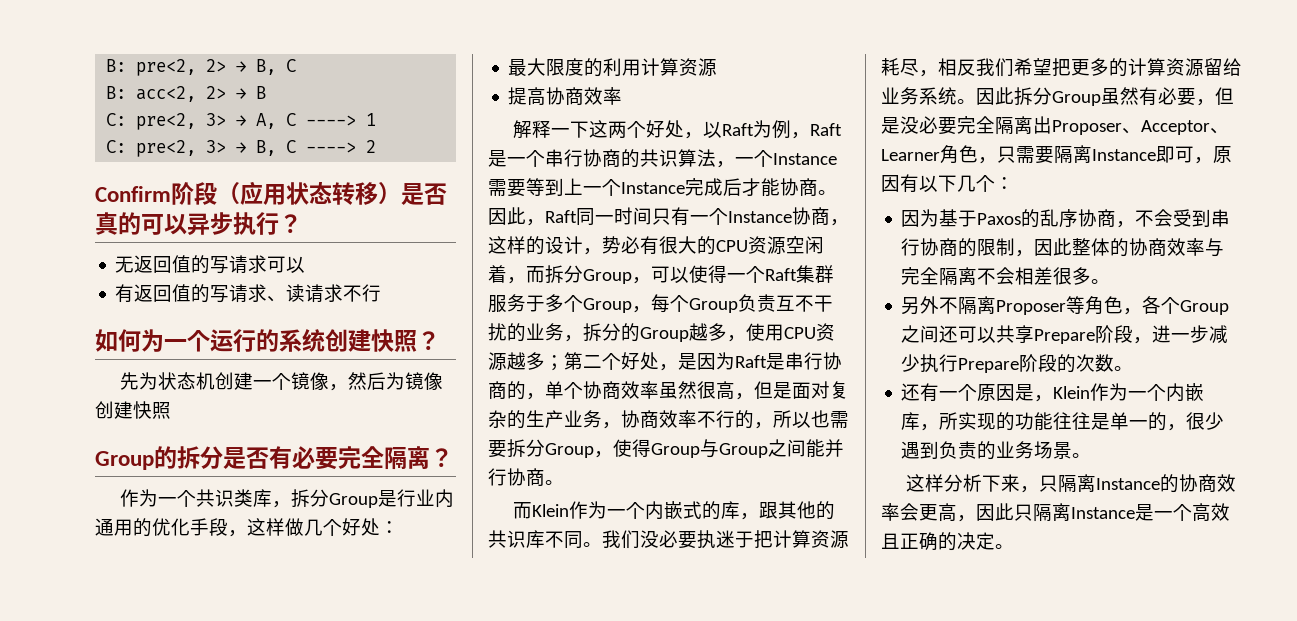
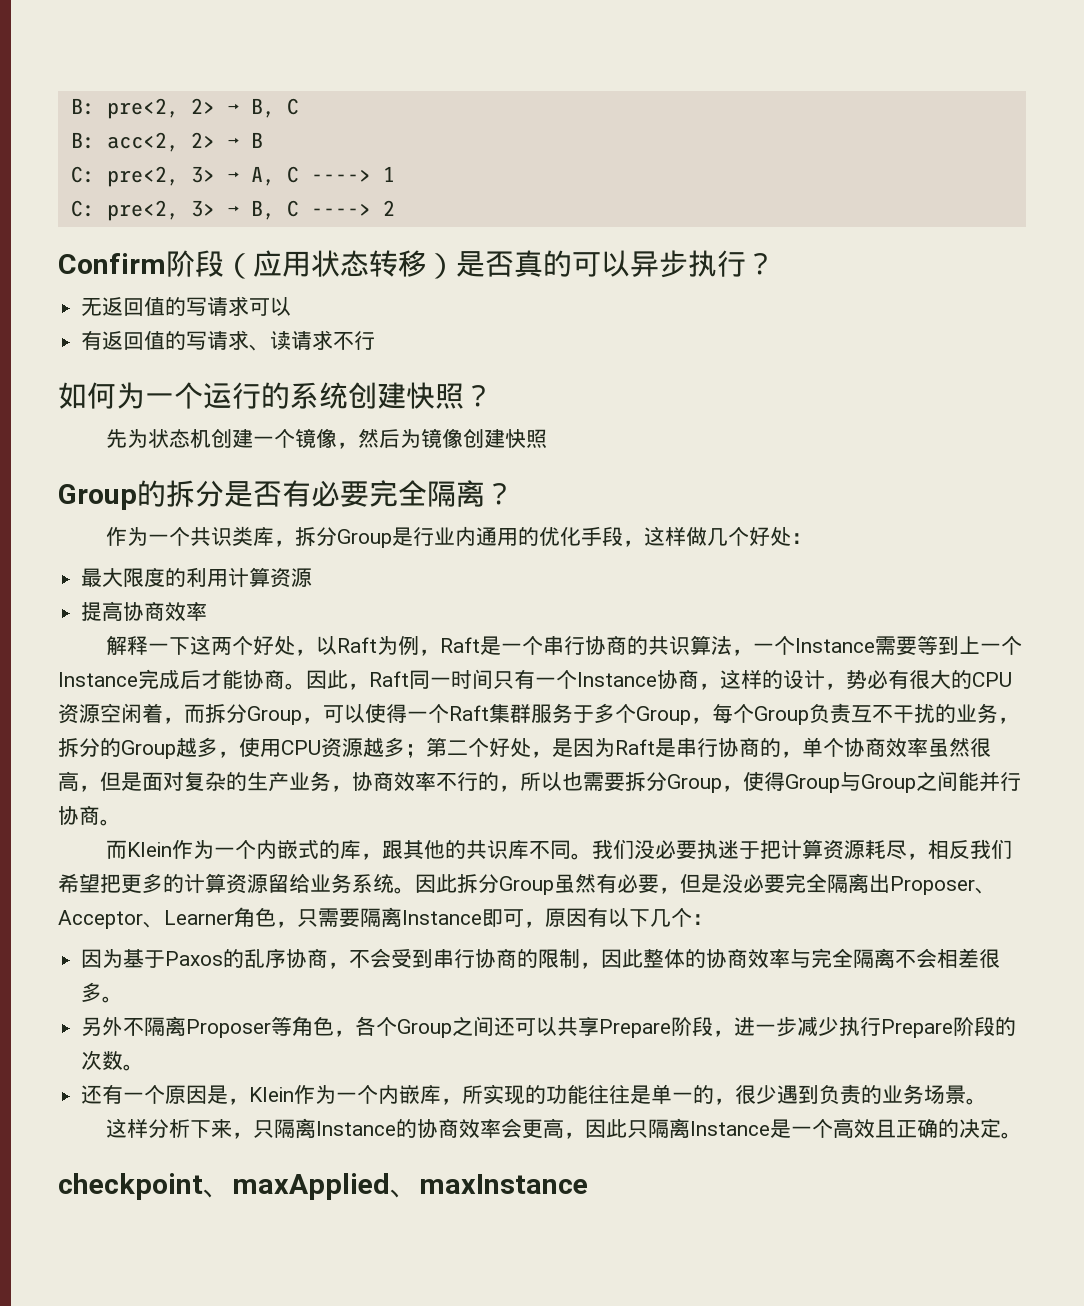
+ checkpoint、maxApplied、maxInstance

